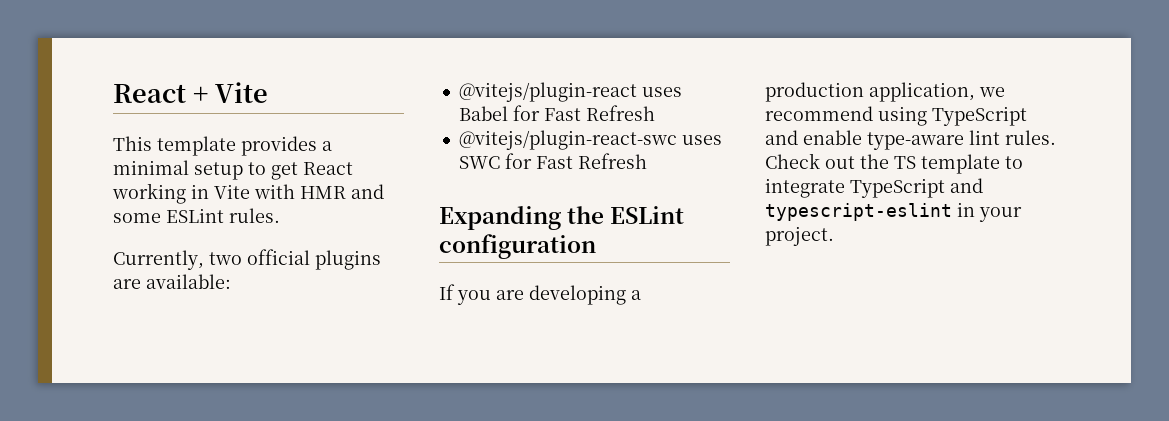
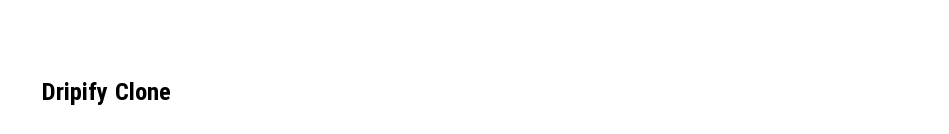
- React + Vite
- This template provides a minimal setup to get React working in Vite with HMR and some ESLint rules.
- Currently, two official plugins are available:
- @vitejs/plugin-react uses Babel for Fast Refresh
- @vitejs/plugin-react-swc uses SWC for Fast Refresh
- Expanding the ESLint configuration
- If you are developing a production application, we recommend using TypeScript and enable type-aware lint rules. Check out the TS template to integrate TypeScript and typescript-eslint in your project.
+ Dripify Clone

